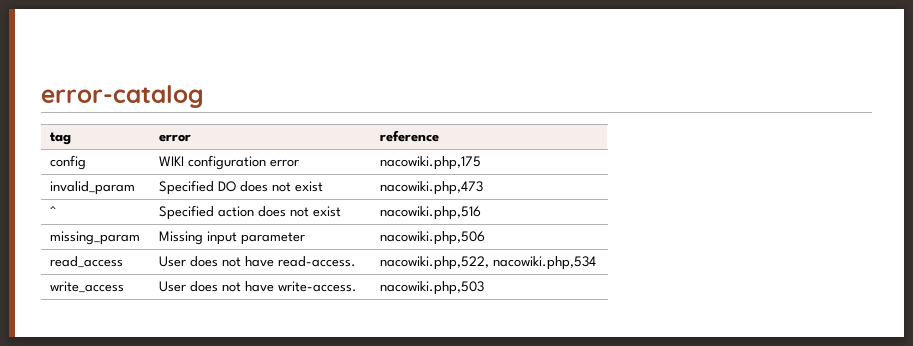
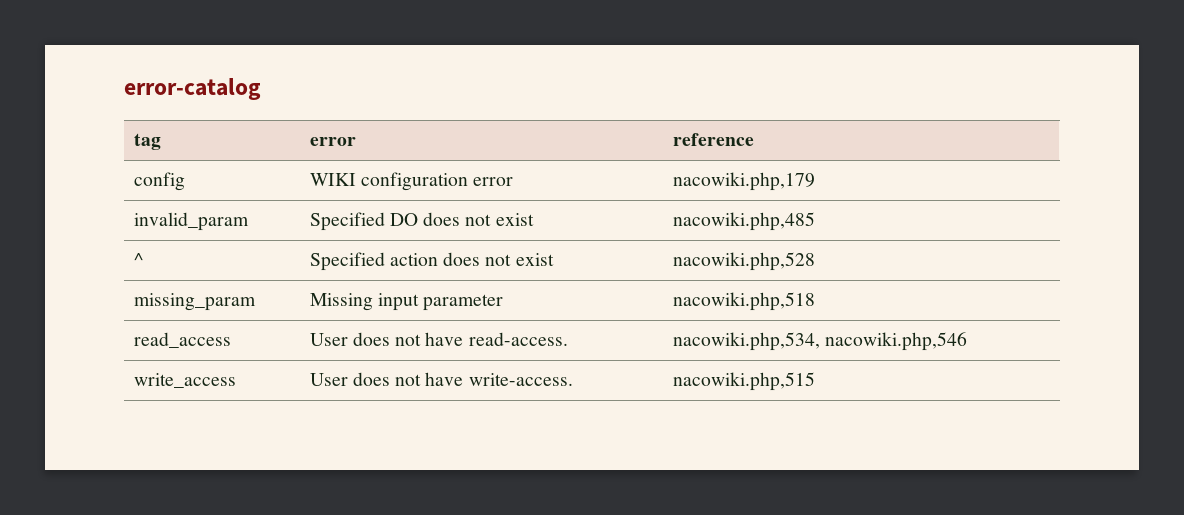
- config | WIKI configuration error | nacowiki.php,175
+ config | WIKI configuration error | nacowiki.php,179
- invalid_param | Specified DO does not exist | nacowiki.php,473
+ invalid_param | Specified DO does not exist | nacowiki.php,485
- ^ | Specified action does not exist | nacowiki.php,516
+ ^ | Specified action does not exist | nacowiki.php,528
- missing_param | Missing input parameter | nacowiki.php,506
+ missing_param | Missing input parameter | nacowiki.php,518
- read_access | User does not have read-access. | nacowiki.php,522, nacowiki.php,534
+ read_access | User does not have read-access. | nacowiki.php,534, nacowiki.php,546
- write_access | User does not have write-access. | nacowiki.php,503
+ write_access | User does not have write-access. | nacowiki.php,515

